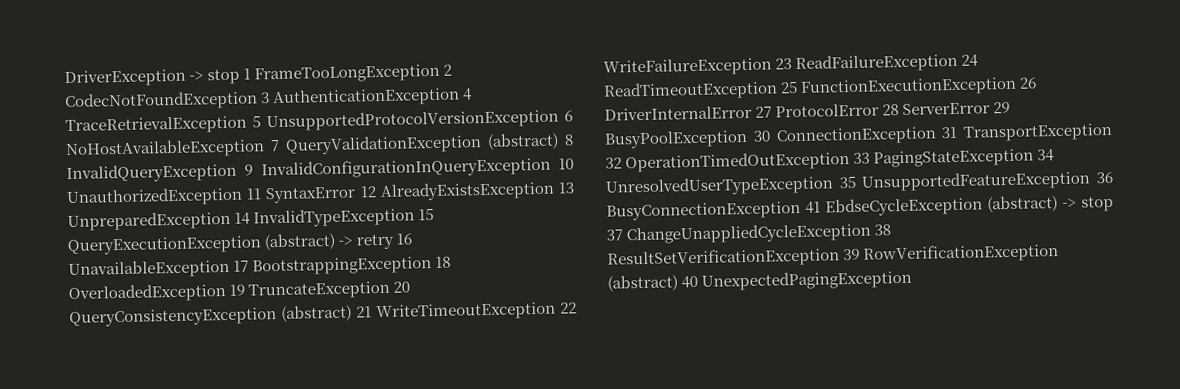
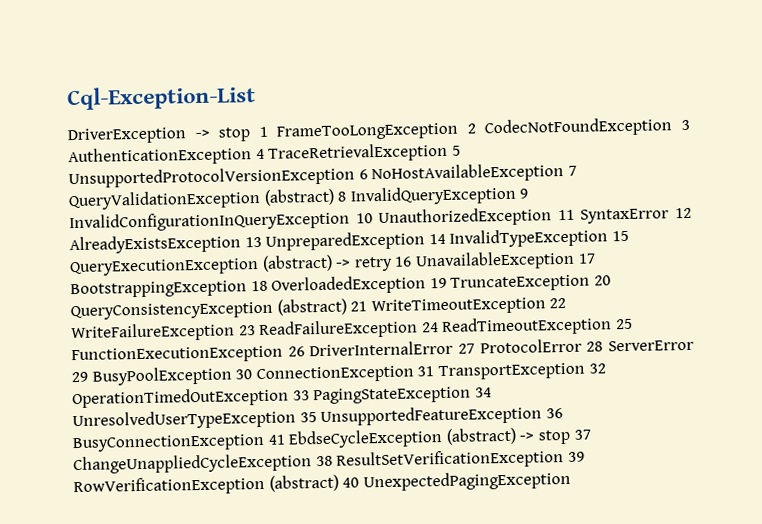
+ Cql-Exception-List

